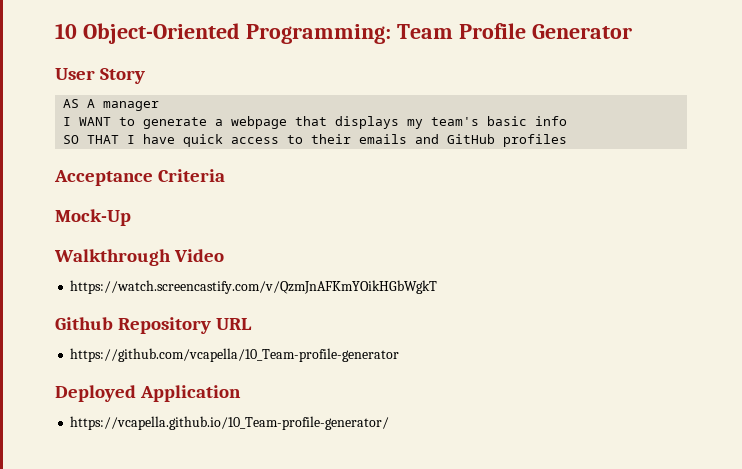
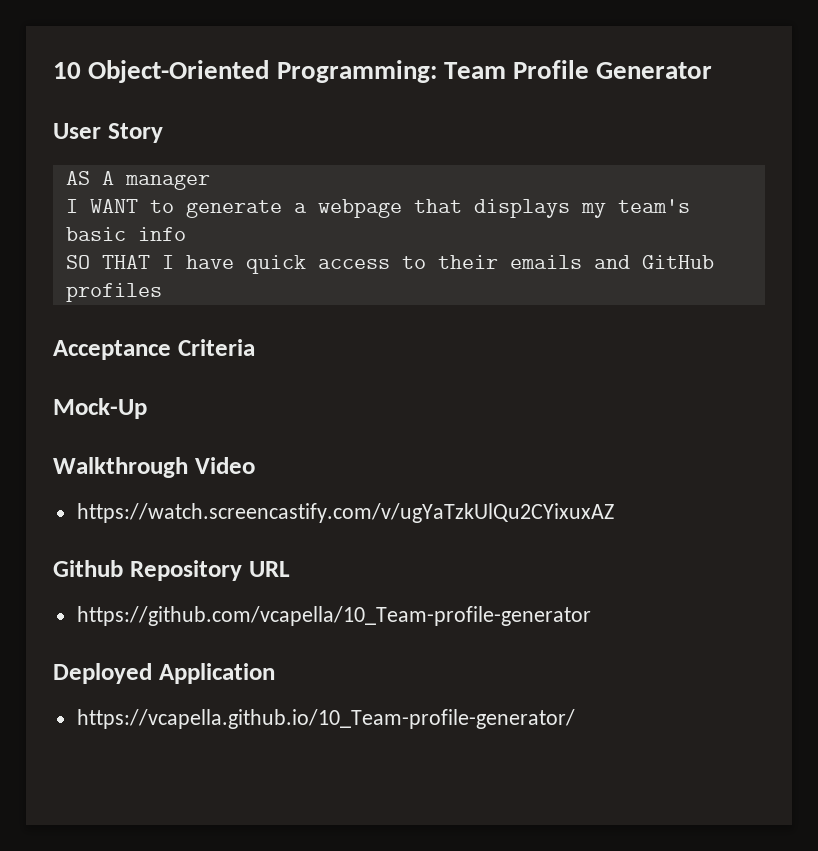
- https://watch.screencastify.com/v/QzmJnAFKmYOikHGbWgkT
+ https://watch.screencastify.com/v/ugYaTzkUlQu2CYixuxAZ

